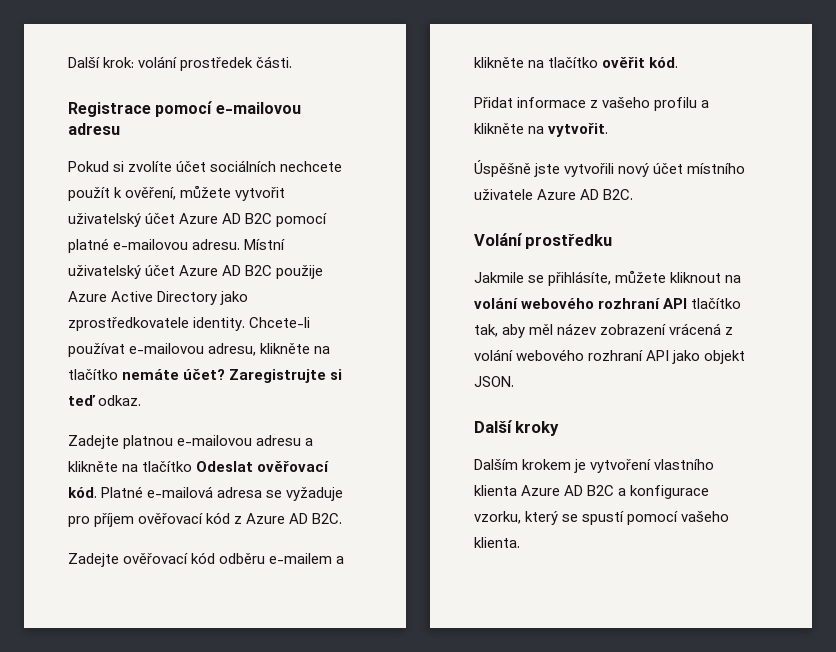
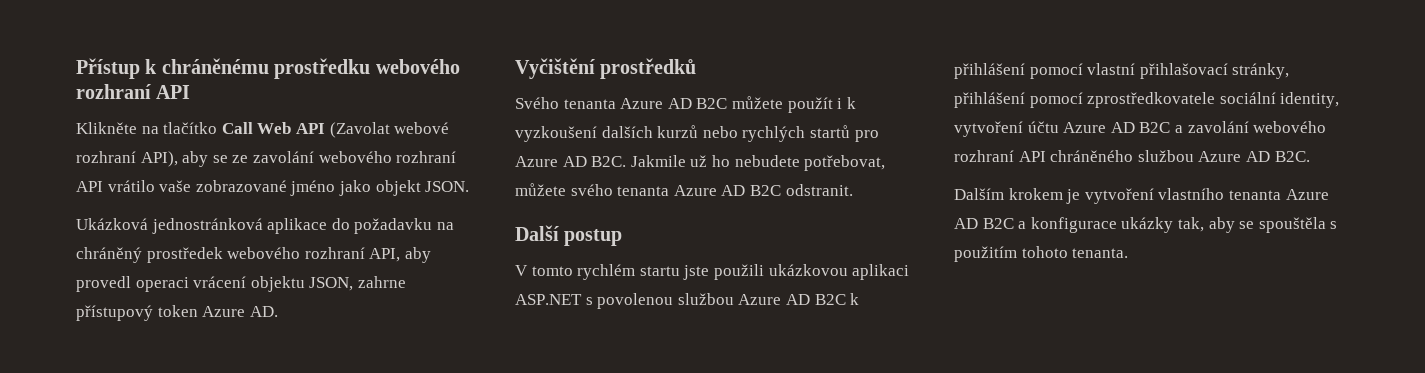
- Další krok: volání prostředek části.
- Registrace pomocí e-mailovou adresu
- Pokud si zvolíte účet sociálních nechcete použít k ověření, můžete vytvořit uživatelský účet Azure AD B2C pomocí platné e-mailovou adresu. Místní uživatelský účet Azure AD B2C použije Azure Active Directory jako zprostředkovatele identity. Chcete-li používat e-mailovou adresu, klikněte na tlačítko nemáte účet? Zaregistrujte si teď odkaz.
- Zadejte platnou e-mailovou adresu a klikněte na tlačítko Odeslat ověřovací kód. Platné e-mailová adresa se vyžaduje pro příjem ověřovací kód z Azure AD B2C.
- Zadejte ověřovací kód odběru e-mailem a klikněte na tlačítko ověřit kód.
- Přidat informace z vašeho profilu a klikněte na vytvořit.
- Úspěšně jste vytvořili nový účet místního uživatele Azure AD B2C.
- Volání prostředku
- Jakmile se přihlásíte, můžete kliknout na volání webového rozhraní API tlačítko tak, aby měl název zobrazení vrácená z volání webového rozhraní API jako objekt JSON.
- Další kroky
+ Přístup k chráněnému prostředku webového rozhraní API
+ Klikněte na tlačítko Call Web API (Zavolat webové rozhraní API), aby se ze zavolání webového rozhraní API vrátilo vaše zobrazované jméno jako objekt JSON.
+ Ukázková jednostránková aplikace do požadavku na chráněný prostředek webového rozhraní API, aby provedl operaci vrácení objektu JSON, zahrne přístupový token Azure AD.
+ Vyčištění prostředků
+ Svého tenanta Azure AD B2C můžete použít i k vyzkoušení dalších kurzů nebo rychlých startů pro Azure AD B2C. Jakmile už ho nebudete potřebovat, můžete svého tenanta Azure AD B2C odstranit.
+ Další postup
+ V tomto rychlém startu jste použili ukázkovou aplikaci ASP.NET s povolenou službou Azure AD B2C k přihlášení pomocí vlastní přihlašovací stránky, přihlášení pomocí zprostředkovatele sociální identity, vytvoření účtu Azure AD B2C a zavolání webového rozhraní API chráněného službou Azure AD B2C.
- Dalším krokem je vytvoření vlastního klienta Azure AD B2C a konfigurace vzorku, který se spustí pomocí vašeho klienta.
+ Dalším krokem je vytvoření vlastního tenanta Azure AD B2C a konfigurace ukázky tak, aby se spouštěla s použitím tohoto tenanta.

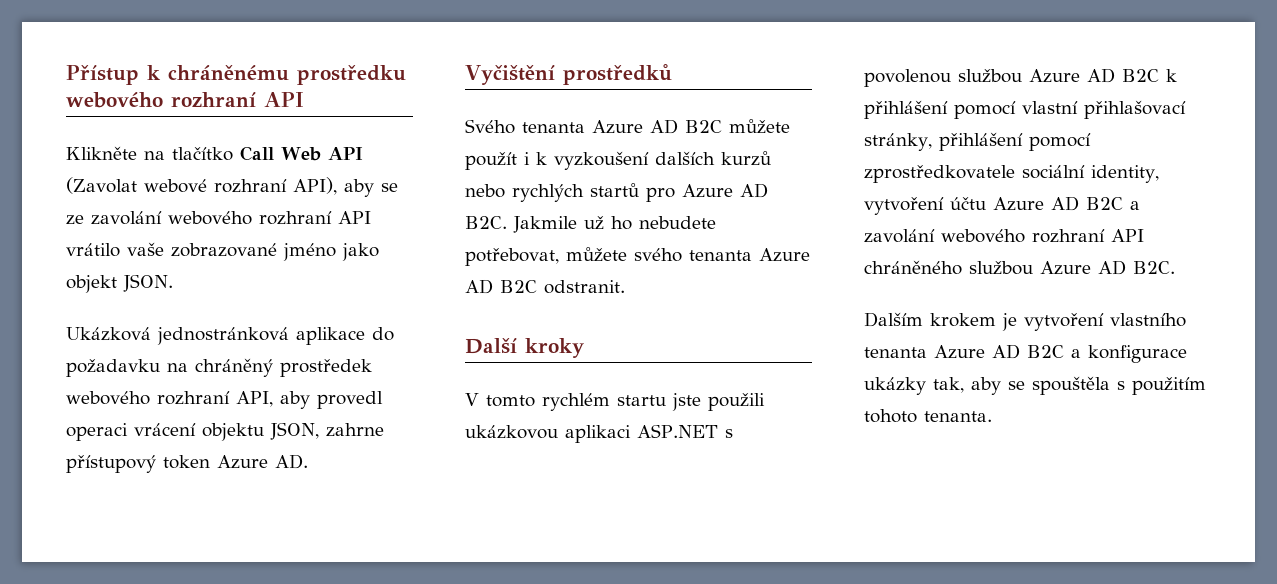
- Další postup
+ Další kroky

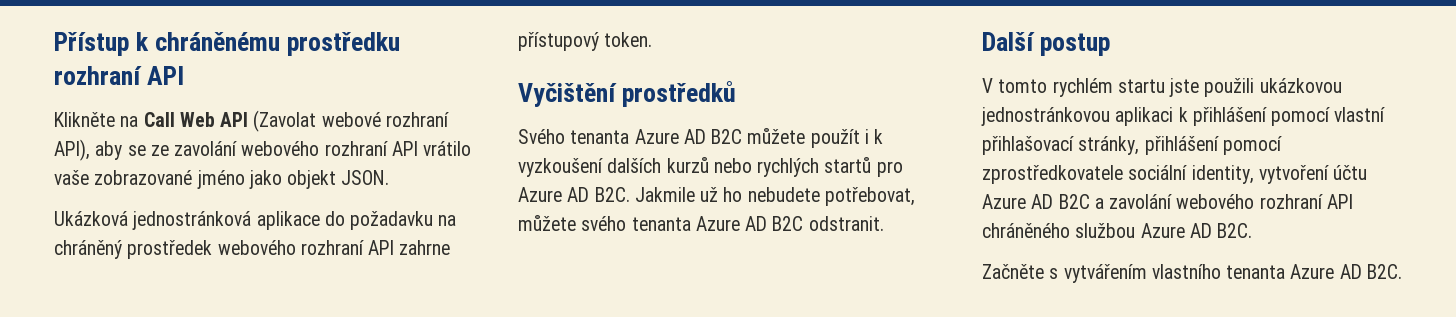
- Přístup k chráněnému prostředku webového rozhraní API
+ Přístup k chráněnému prostředku rozhraní API
- Klikněte na tlačítko Call Web API (Zavolat webové rozhraní API), aby se ze zavolání webového rozhraní API vrátilo vaše zobrazované jméno jako objekt JSON.
+ Klikněte na Call Web API (Zavolat webové rozhraní API), aby se ze zavolání webového rozhraní API vrátilo vaše zobrazované jméno jako objekt JSON.
- Ukázková jednostránková aplikace do požadavku na chráněný prostředek webového rozhraní API, aby provedl operaci vrácení objektu JSON, zahrne přístupový token Azure AD.
+ Ukázková jednostránková aplikace do požadavku na chráněný prostředek webového rozhraní API zahrne přístupový token.
- Další kroky
+ Další postup
- V tomto rychlém startu jste použili ukázkovou aplikaci ASP.NET s povolenou službou Azure AD B2C k přihlášení pomocí vlastní přihlašovací stránky, přihlášení pomocí zprostředkovatele sociální identity, vytvoření účtu Azure AD B2C a zavolání webového rozhraní API chráněného službou Azure AD B2C.
+ V tomto rychlém startu jste použili ukázkovou jednostránkovou aplikaci k přihlášení pomocí vlastní přihlašovací stránky, přihlášení pomocí zprostředkovatele sociální identity, vytvoření účtu Azure AD B2C a zavolání webového rozhraní API chráněného službou Azure AD B2C.
- Dalším krokem je vytvoření vlastního tenanta Azure AD B2C a konfigurace ukázky tak, aby se spouštěla s použitím tohoto tenanta.
+ Začněte s vytvářením vlastního tenanta Azure AD B2C.

